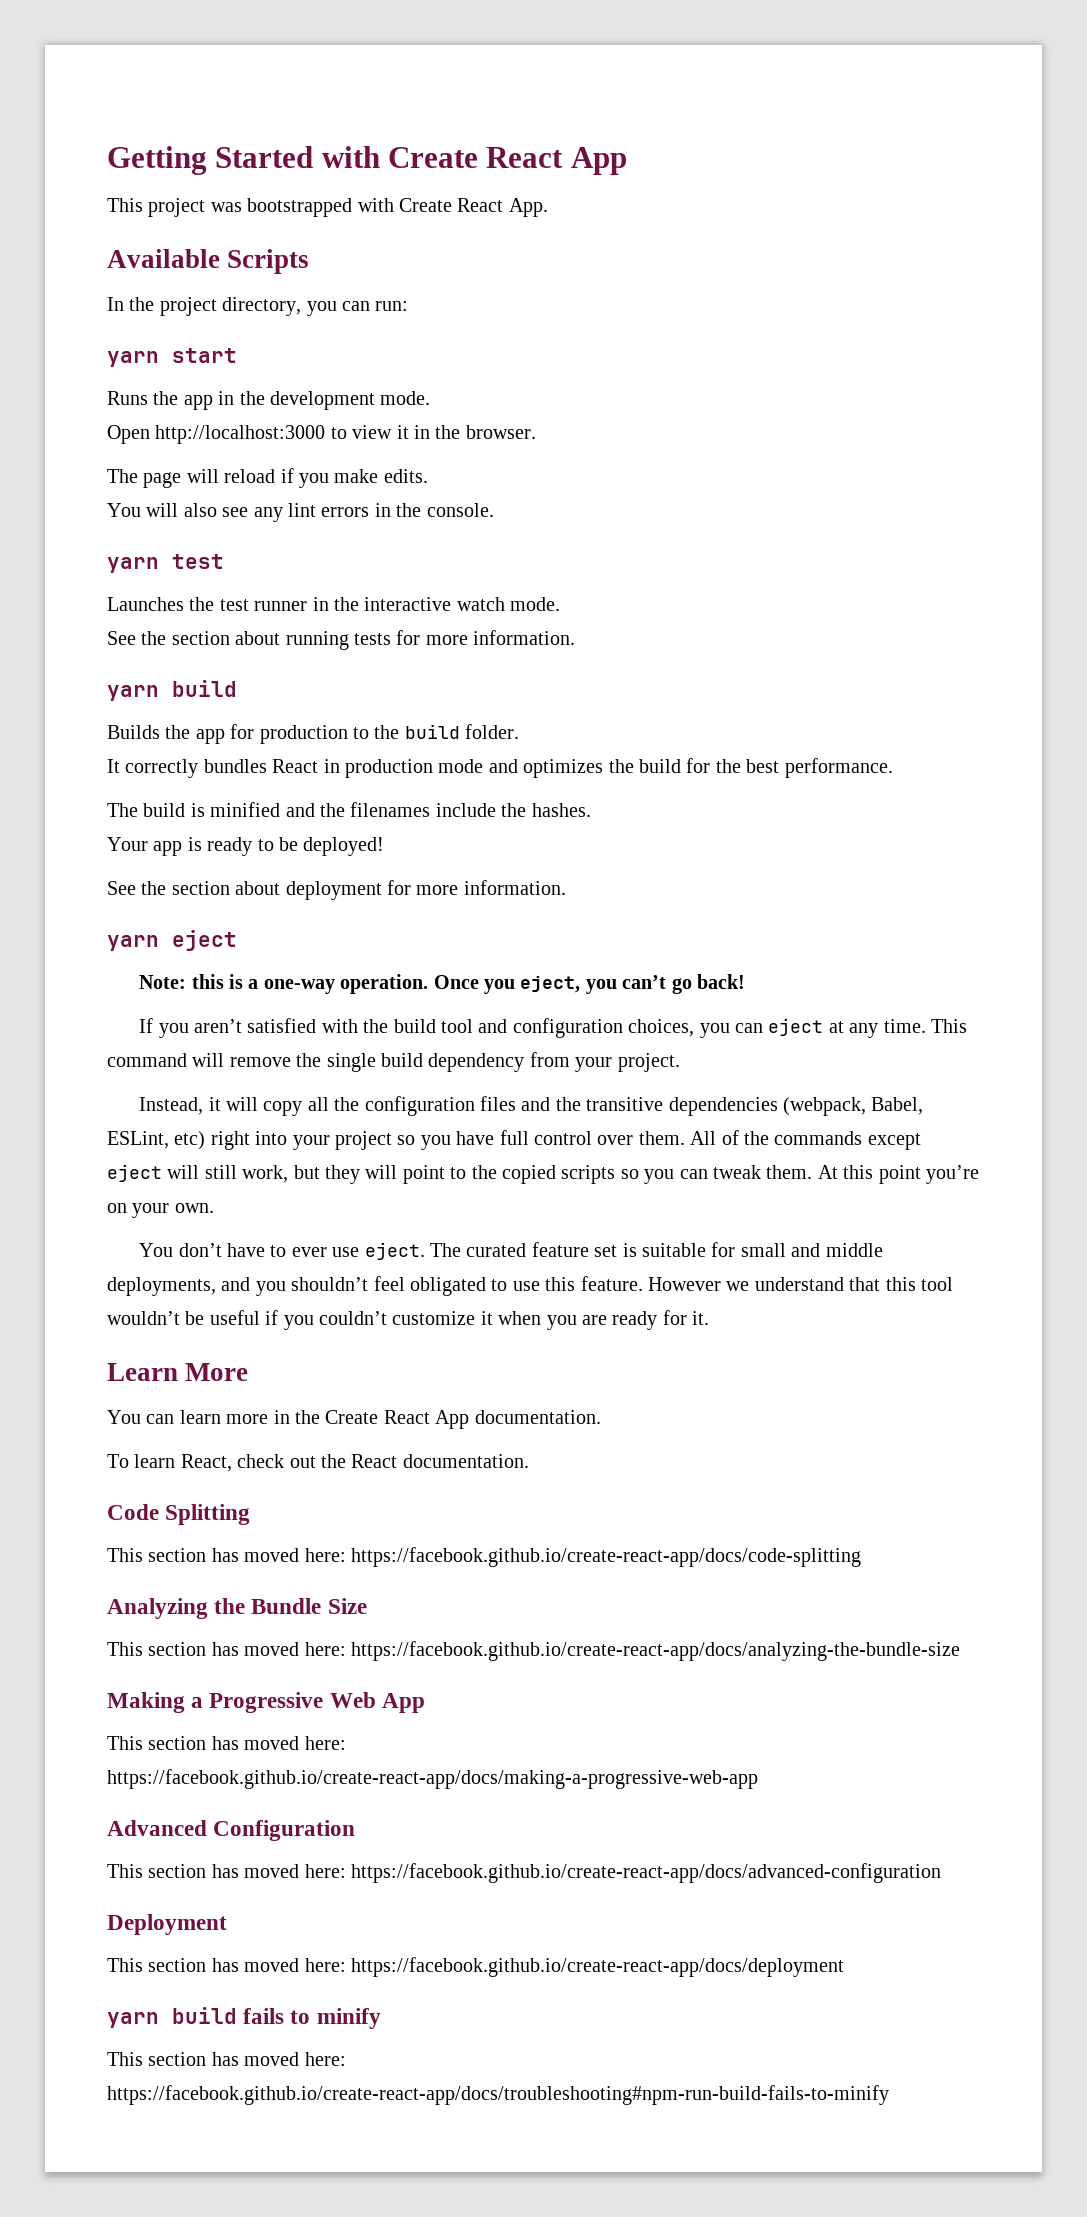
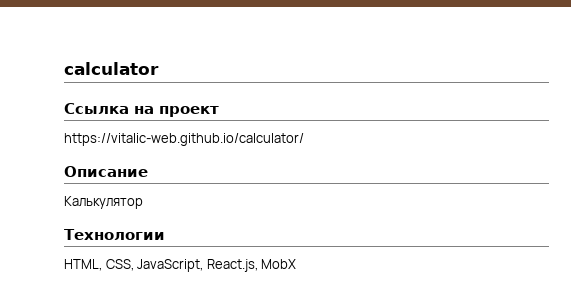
- Getting Started with Create React App
- This project was bootstrapped with Create React App.
- Available Scripts
- In the project directory, you can run:
- yarn start
- Runs the app in the development mode.
- Open http://localhost:3000 to view it in the browser.
- The page will reload if you make edits.
- You will also see any lint errors in the console.
- yarn test
- Launches the test runner in the interactive watch mode.
- See the section about running tests for more information.
- yarn build
- Builds the app for production to the build folder.
- It correctly bundles React in production mode and optimizes the build for the best performance.
- The build is minified and the filenames include the hashes.
- Your app is ready to be deployed!
- See the section about deployment for more information.
- yarn eject
- Note: this is a one-way operation. Once you eject, you can’t go back!
- If you aren’t satisfied with the build tool and configuration choices, you can eject at any time. This command will remove the single build dependency from your project.
- Instead, it will copy all the configuration files and the transitive dependencies (webpack, Babel, ESLint, etc) right into your project so you have full control over them. All of the commands except eject will still work, but they will point to the copied scripts so you can tweak them. At this point you’re on your own.
- You don’t have to ever use eject. The curated feature set is suitable for small and middle deployments, and you shouldn’t feel obligated to use this feature. However we understand that this tool wouldn’t be useful if you couldn’t customize it when you are ready for it.
- Learn More
- You can learn more in the Create React App documentation.
- To learn React, check out the React documentation.
- Code Splitting
- This section has moved here: https://facebook.github.io/create-react-app/docs/code-splitting
- Analyzing the Bundle Size
- This section has moved here: https://facebook.github.io/create-react-app/docs/analyzing-the-bundle-size
- Making a Progressive Web App
- This section has moved here: https://facebook.github.io/create-react-app/docs/making-a-progressive-web-app
- Advanced Configuration
- This section has moved here: https://facebook.github.io/create-react-app/docs/advanced-configuration
- Deployment
- This section has moved here: https://facebook.github.io/create-react-app/docs/deployment
- yarn build fails to minify
- This section has moved here: https://facebook.github.io/create-react-app/docs/troubleshooting#npm-run-build-fails-to-minify
+ calculator
+ Ссылка на проект
+ https://vitalic-web.github.io/calculator/
+ Описание
+ Калькулятор
+ Технологии
+ HTML, CSS, JavaScript, React.js, MobX

